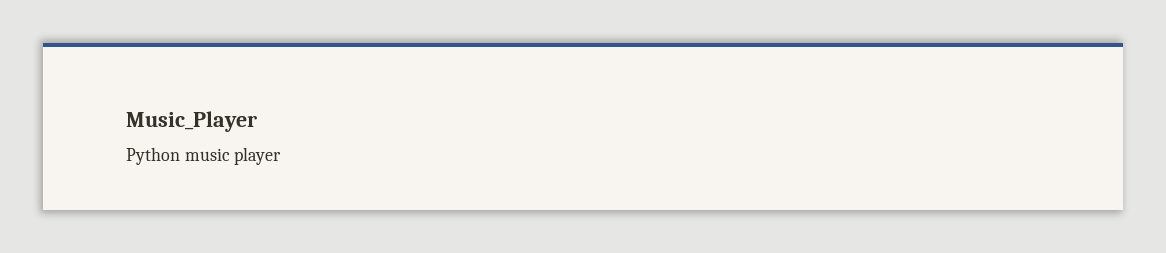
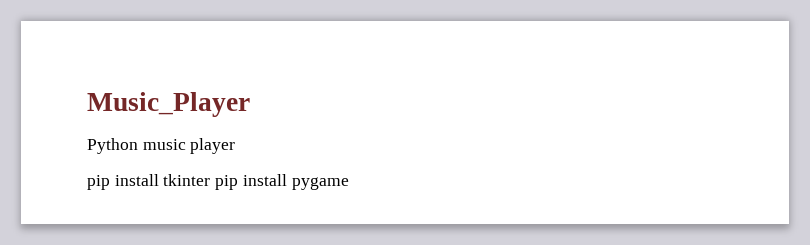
+ pip install tkinter pip install pygame

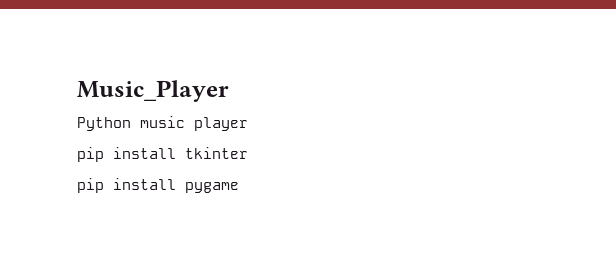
- pip install tkinter pip install pygame
+ pip install tkinter
+ pip install pygame

